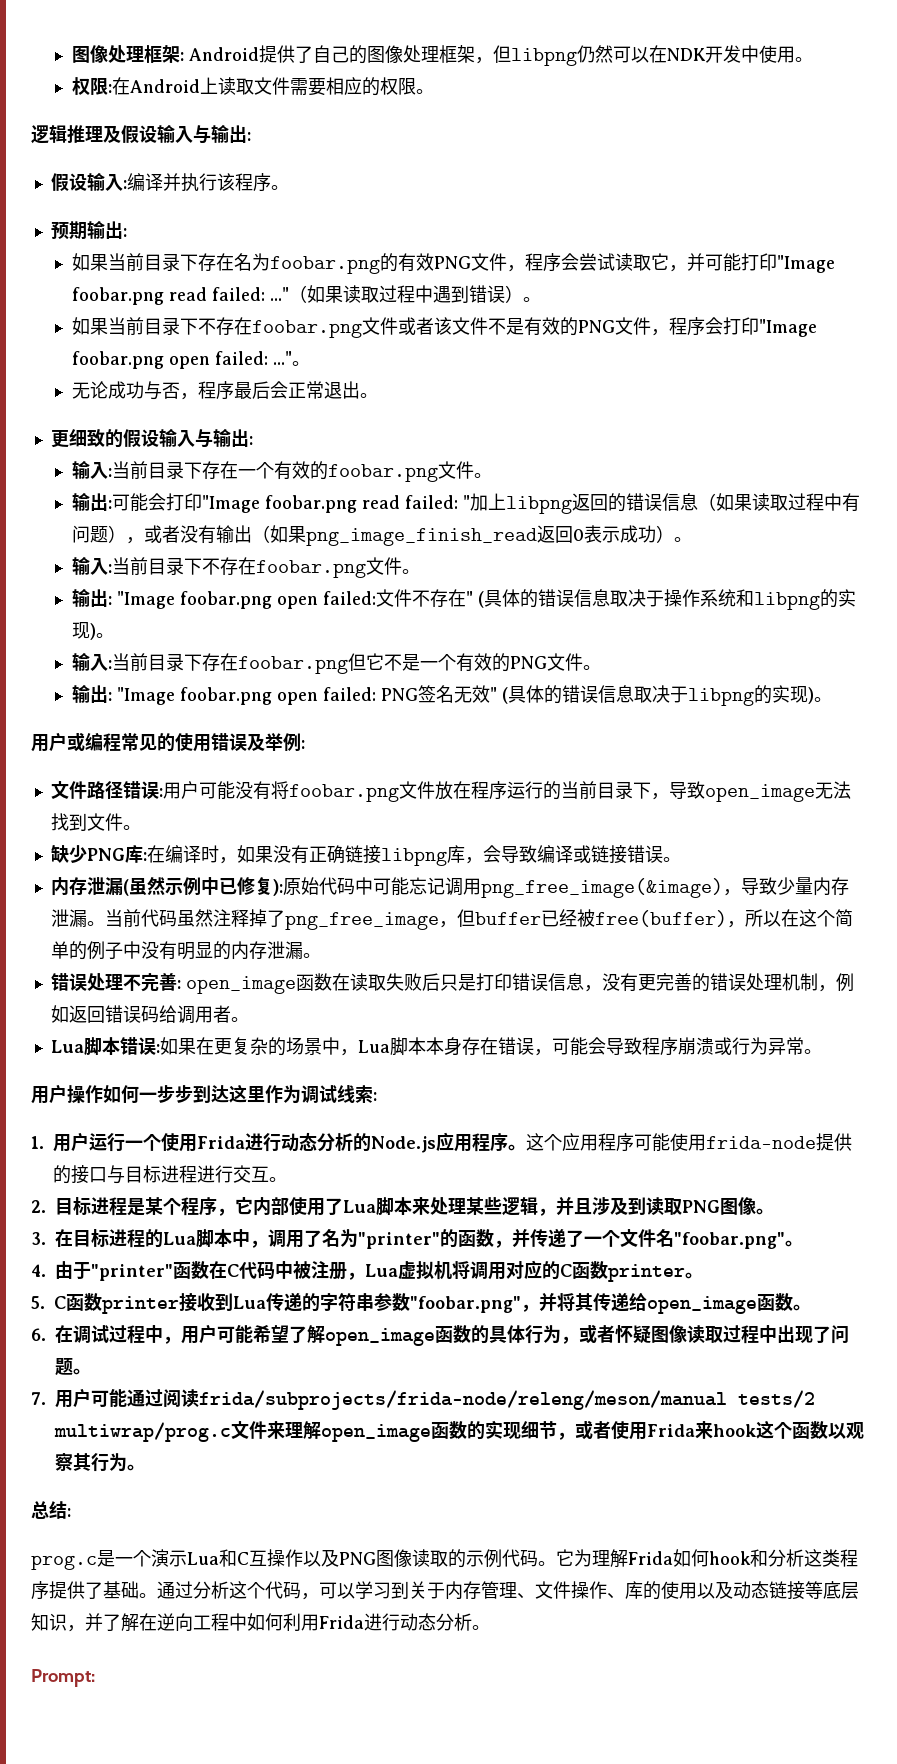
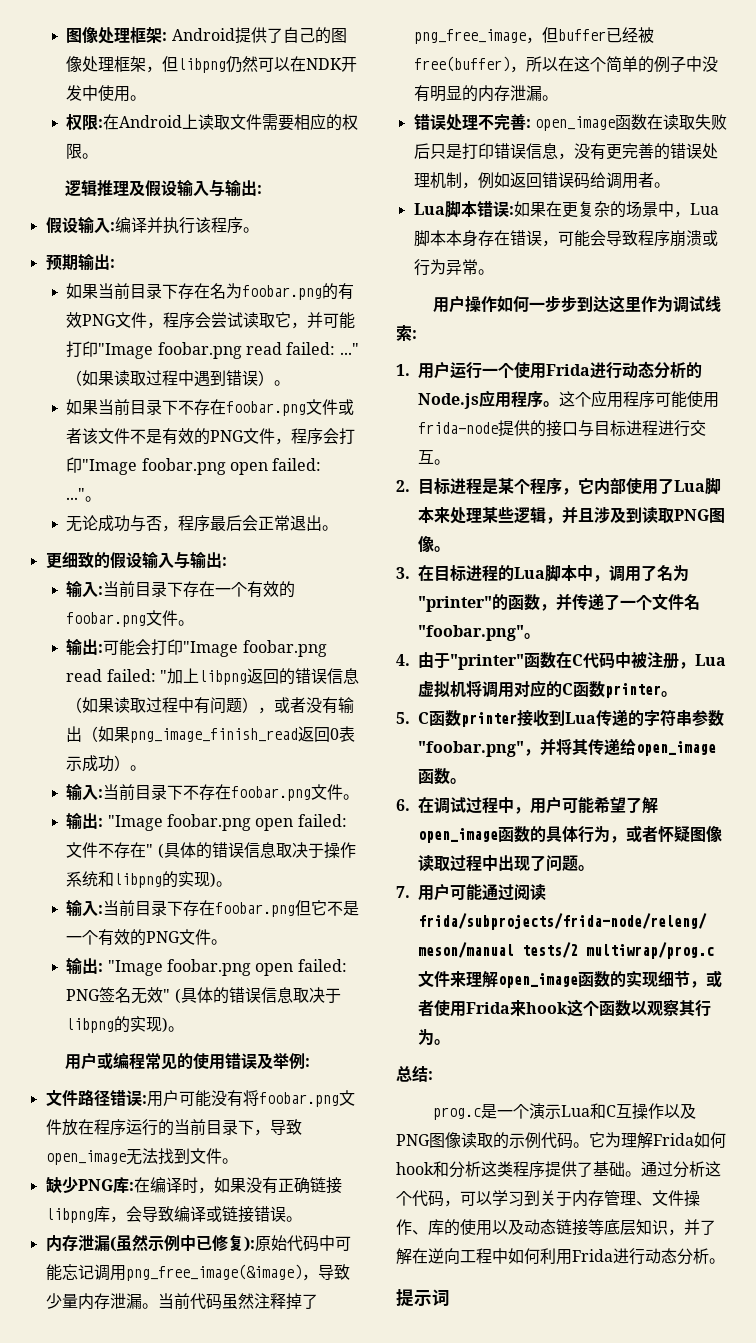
- Prompt:
+ 提示词

